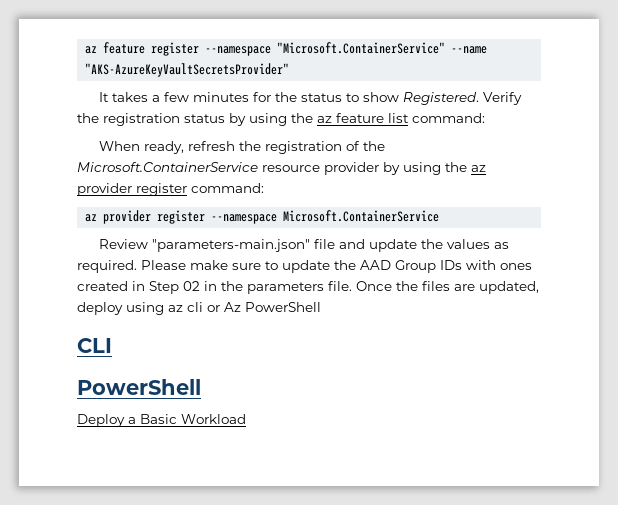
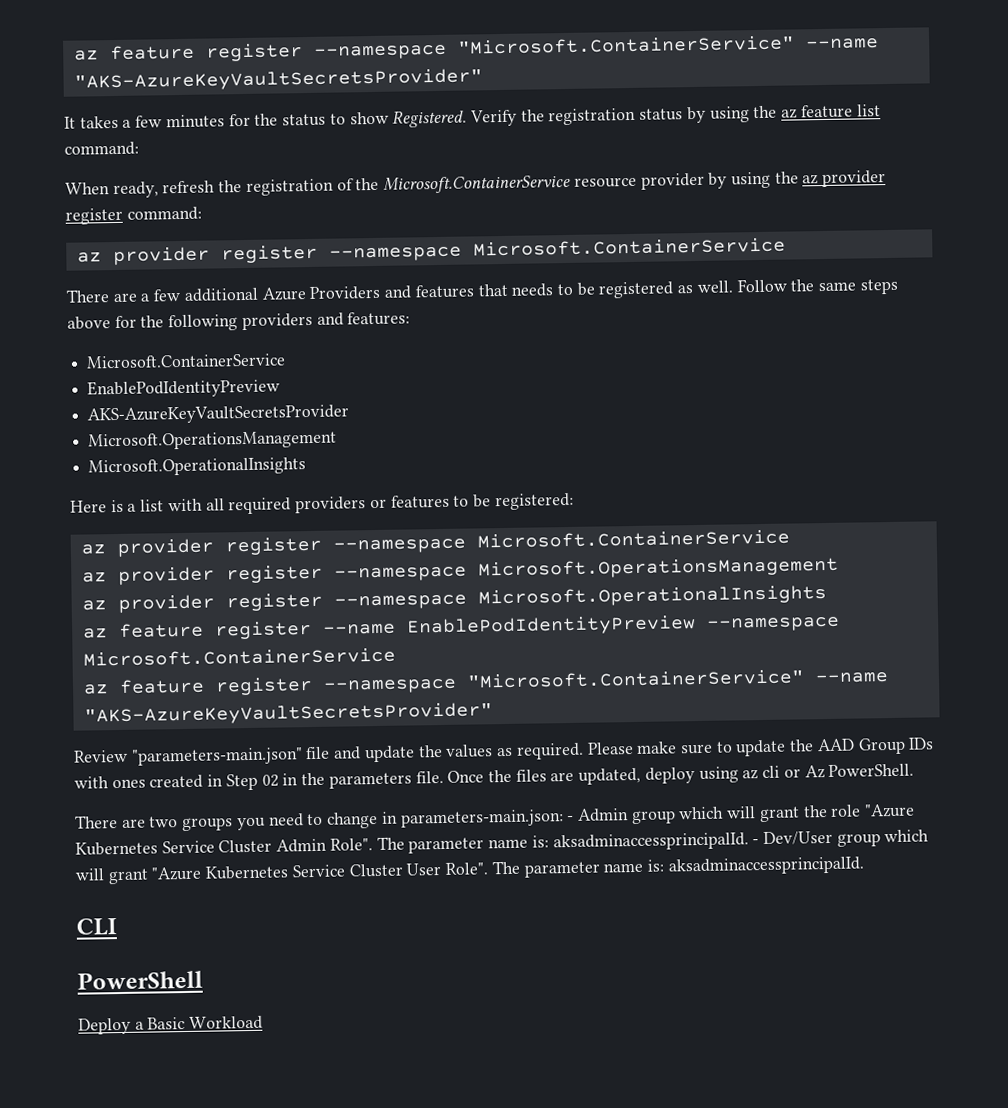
+ There are a few additional Azure Providers and features that needs to be registered as well. Follow the same steps above for the following providers and features:
+ Microsoft.ContainerService
+ EnablePodIdentityPreview
+ AKS-AzureKeyVaultSecretsProvider
+ Microsoft.OperationsManagement
+ Microsoft.OperationalInsights
+ Here is a list with all required providers or features to be registered:
+ az provider register --namespace Microsoft.ContainerService
+ az provider register --namespace Microsoft.OperationsManagement
+ az provider register --namespace Microsoft.OperationalInsights
+ az feature register --name EnablePodIdentityPreview --namespace Microsoft.ContainerService
+ az feature register --namespace "Microsoft.ContainerService" --name "AKS-AzureKeyVaultSecretsProvider"
- Once the files are updated, deploy using az cli or Az PowerShell
+ Once the files are updated, deploy using az cli or Az PowerShell.
+ There are two groups you need to change in parameters-main.json: - Admin group which will grant the role "Azure Kubernetes Service Cluster Admin Role". The parameter name is: aksadminaccessprincipalId. - Dev/User group which will grant "Azure Kubernetes Service Cluster User Role". The parameter name is: aksadminaccessprincipalId.

